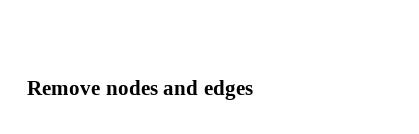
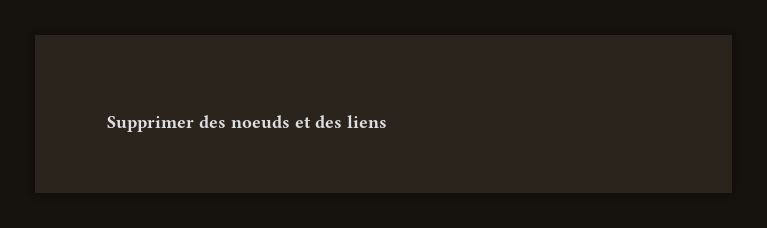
- Remove nodes and edges
+ Supprimer des noeuds et des liens

